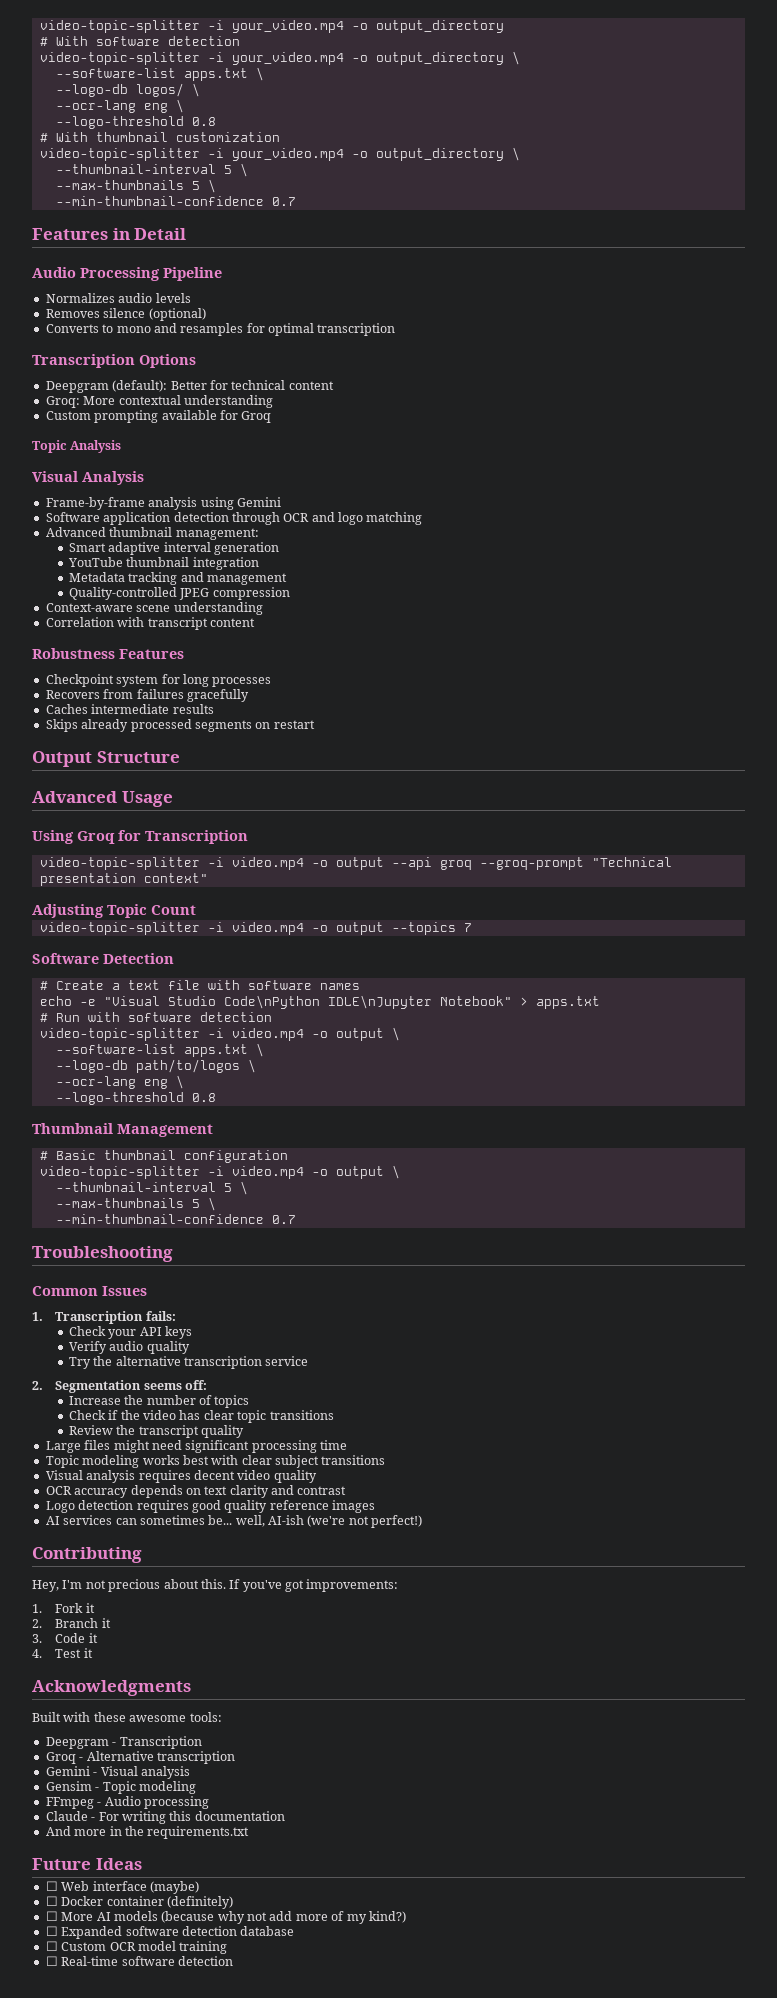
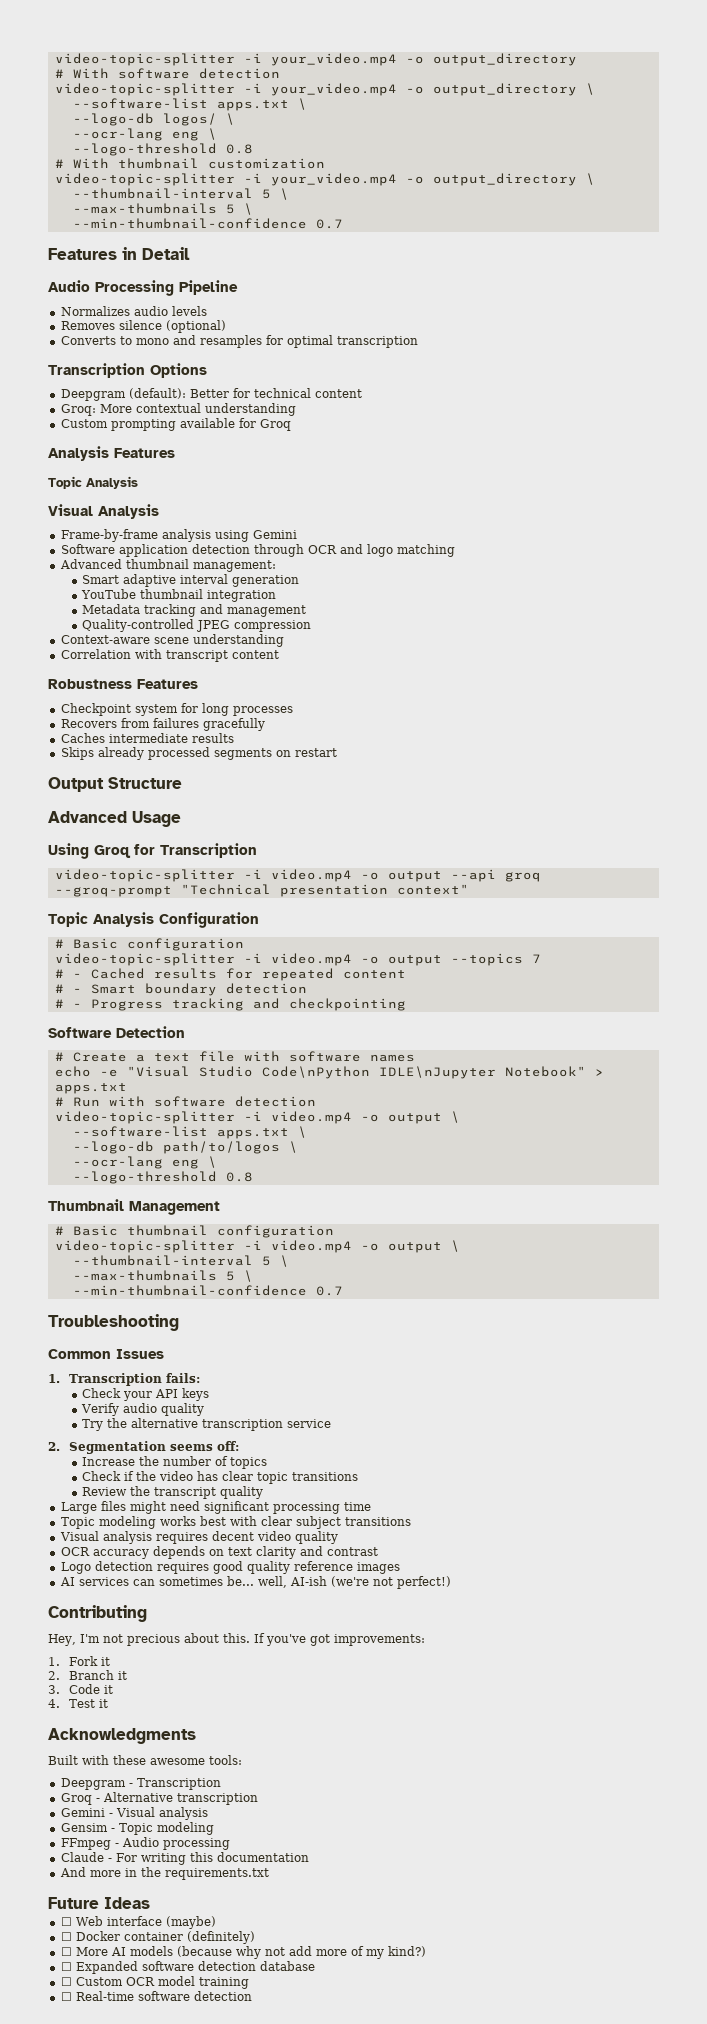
+ Analysis Features
- Adjusting Topic Count
+ Topic Analysis Configuration
+ # Basic configuration
+ # - Cached results for repeated content
+ # - Smart boundary detection
+ # - Progress tracking and checkpointing

